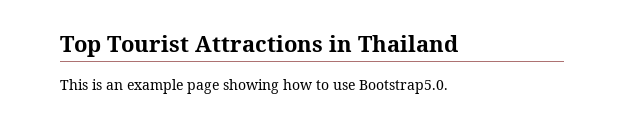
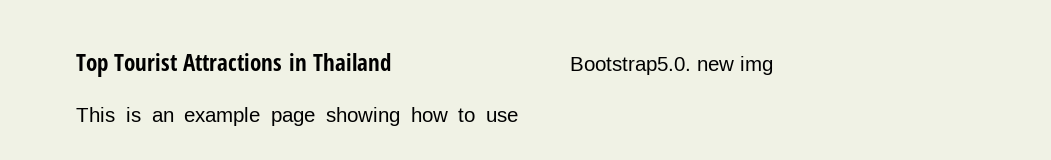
- This is an example page showing how to use Bootstrap5.0.
+ This is an example page showing how to use Bootstrap5.0. new img

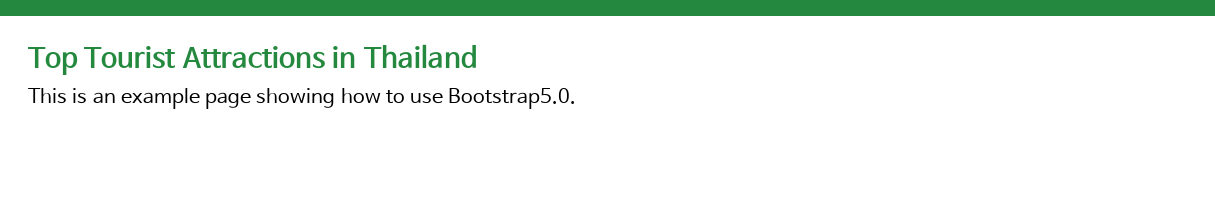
- This is an example page showing how to use Bootstrap5.0. new img
+ This is an example page showing how to use Bootstrap5.0.

